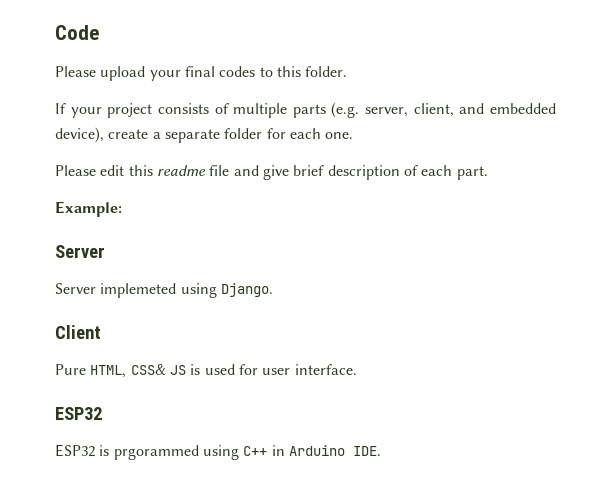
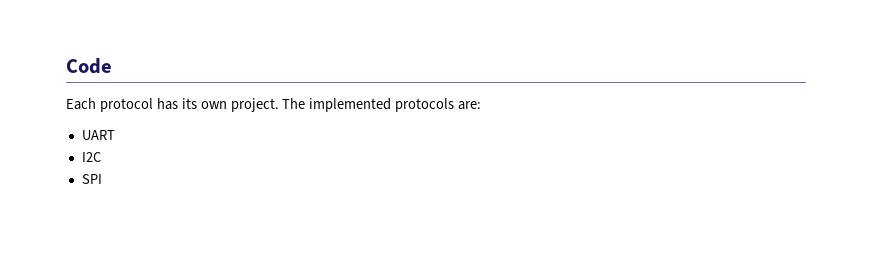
- Please upload your final codes to this folder.
- If your project consists of multiple parts (e.g. server, client, and embedded device), create a separate folder for each one.
- Please edit this readme file and give brief description of each part.
- Example:
- Server
- Server implemeted using Django.
- Client
- Pure HTML, CSS& JS is used for user interface.
- ESP32
- ESP32 is prgorammed using C++ in Arduino IDE.
+ Each protocol has its own project. The implemented protocols are:
+ UART
+ I2C
+ SPI

